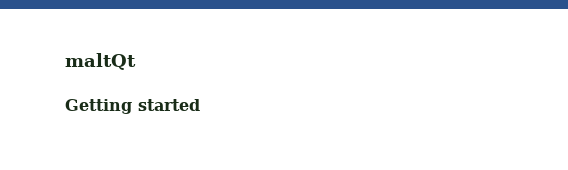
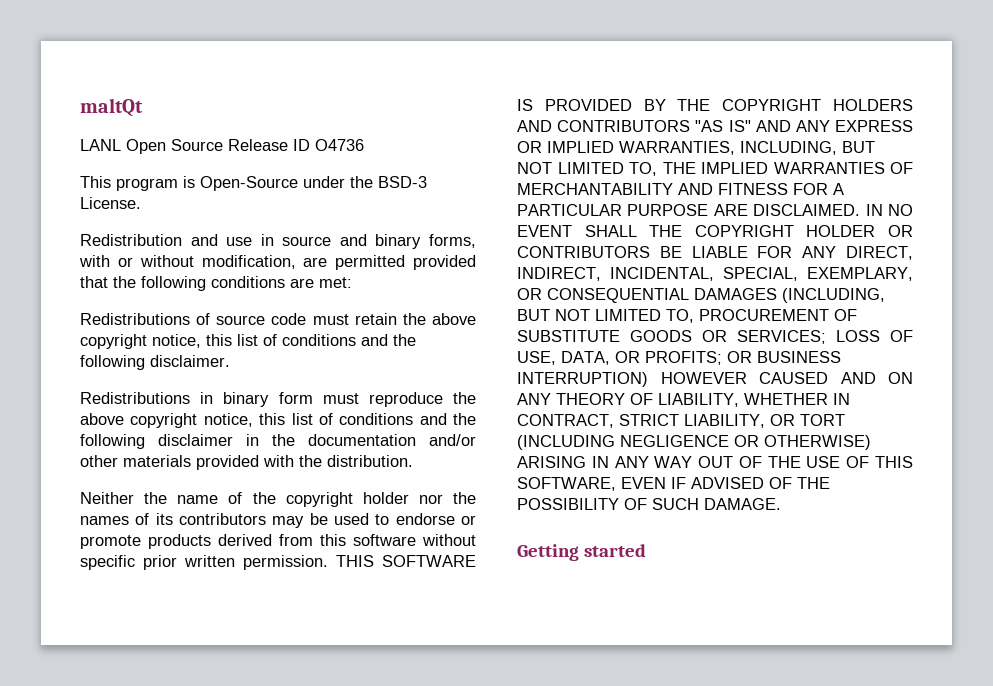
+ LANL Open Source Release ID O4736
+ This program is Open-Source under the BSD-3 License.
+ Redistribution and use in source and binary forms, with or without modification, are permitted provided that the following conditions are met:
+ Redistributions of source code must retain the above copyright notice, this list of conditions and the following disclaimer.
+ Redistributions in binary form must reproduce the above copyright notice, this list of conditions and the following disclaimer in the documentation and/or other materials provided with the distribution.
+ Neither the name of the copyright holder nor the names of its contributors may be used to endorse or promote products derived from this software without specific prior written permission. THIS SOFTWARE IS PROVIDED BY THE COPYRIGHT HOLDERS AND CONTRIBUTORS "AS IS" AND ANY EXPRESS OR IMPLIED WARRANTIES, INCLUDING, BUT NOT LIMITED TO, THE IMPLIED WARRANTIES OF MERCHANTABILITY AND FITNESS FOR A PARTICULAR PURPOSE ARE DISCLAIMED. IN NO EVENT SHALL THE COPYRIGHT HOLDER OR CONTRIBUTORS BE LIABLE FOR ANY DIRECT, INDIRECT, INCIDENTAL, SPECIAL, EXEMPLARY, OR CONSEQUENTIAL DAMAGES (INCLUDING, BUT NOT LIMITED TO, PROCUREMENT OF SUBSTITUTE GOODS OR SERVICES; LOSS OF USE, DATA, OR PROFITS; OR BUSINESS INTERRUPTION) HOWEVER CAUSED AND ON ANY THEORY OF LIABILITY, WHETHER IN CONTRACT, STRICT LIABILITY, OR TORT (INCLUDING NEGLIGENCE OR OTHERWISE) ARISING IN ANY WAY OUT OF THE USE OF THIS SOFTWARE, EVEN IF ADVISED OF THE POSSIBILITY OF SUCH DAMAGE.

